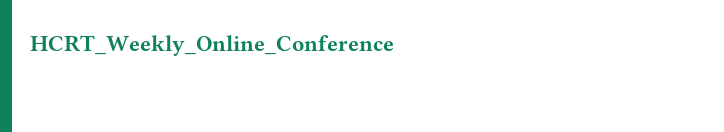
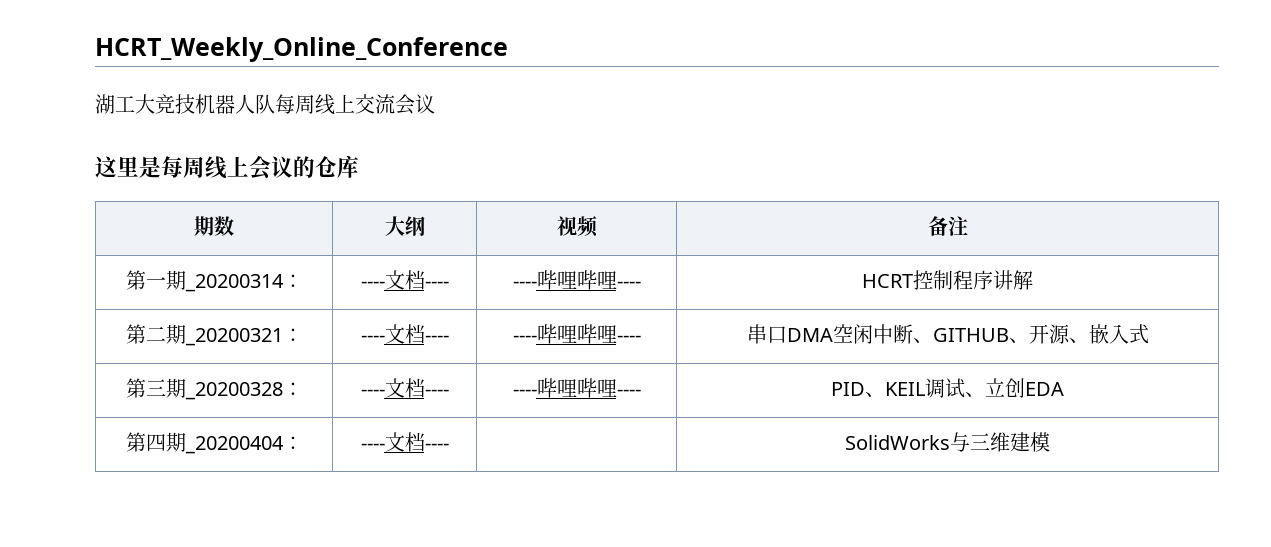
+ 湖工大竞技机器人队每周线上交流会议
+ 这里是每周线上会议的仓库
+ 期数 | 大纲 | 视频 | 备注
+ 第一期_20200314： | ----文档---- | ----哔哩哔哩---- | HCRT控制程序讲解
+ 第二期_20200321： | ----文档---- | ----哔哩哔哩---- | 串口DMA空闲中断、GITHUB、开源、嵌入式
+ 第三期_20200328： | ----文档---- | ----哔哩哔哩---- | PID、KEIL调试、立创EDA
+ 第四期_20200404： | ----文档---- | | SolidWorks与三维建模

